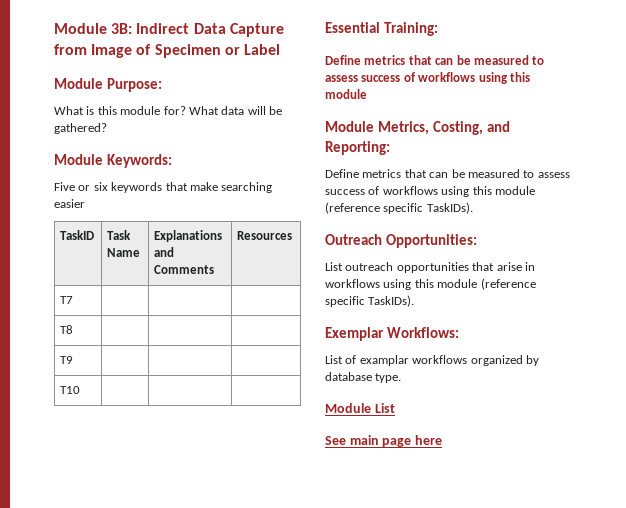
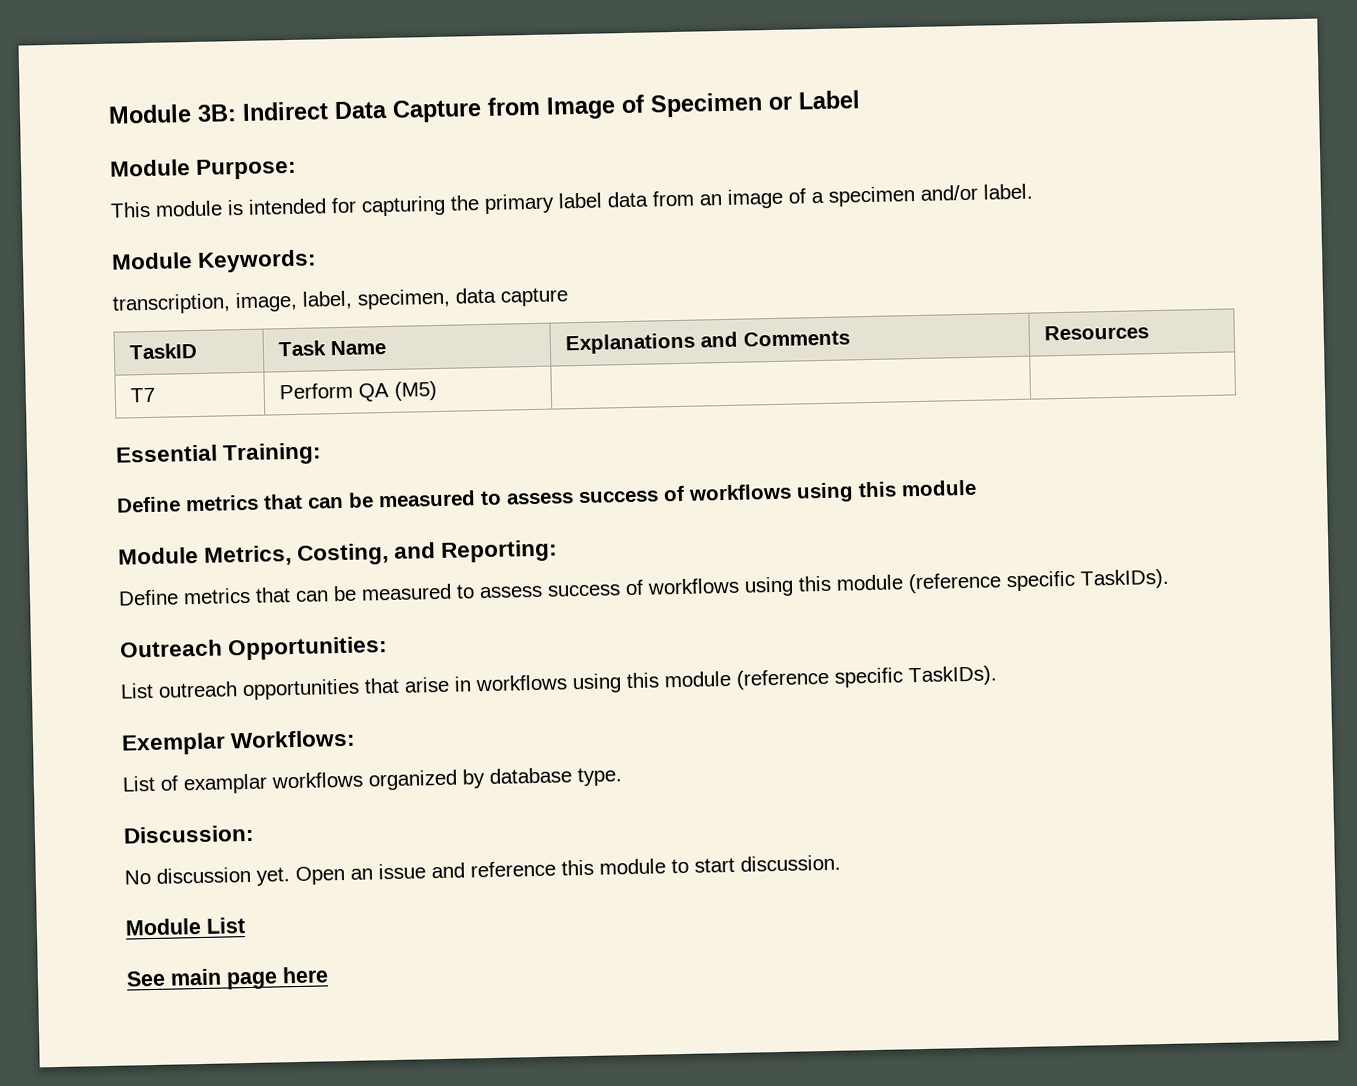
- What is this module for? What data will be gathered?
+ This module is intended for capturing the primary label data from an image of a specimen and/or label.
  Module Keywords:
- Five or six keywords that make searching easier
+ transcription, image, label, specimen, data capture
- T7 | | |
- T8 | | |
- T9 | | |
- T10 | | |
+ T7 | Perform QA (M5) | |
+ Discussion:
+ No discussion yet. Open an issue and reference this module to start discussion.

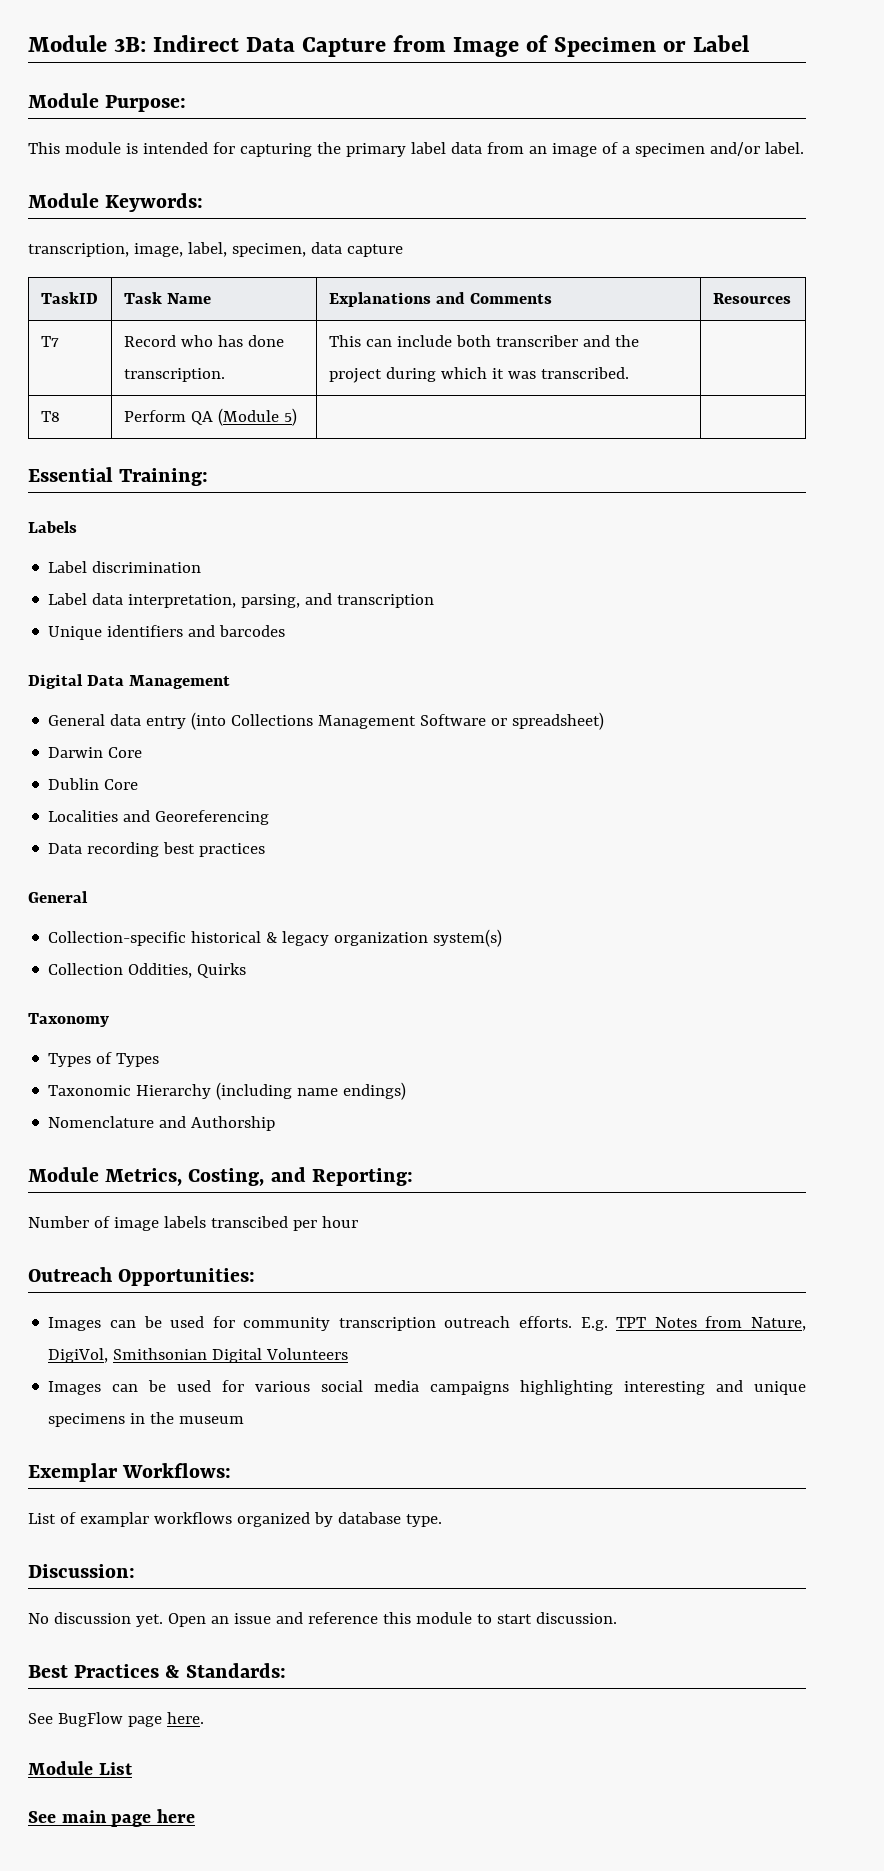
- T7 | Perform QA (M5) | |
+ T7 | Record who has done transcription. | This can include both transcriber and the project during which it was transcribed. |
+ T8 | Perform QA (Module 5) | |
  Essential Training:
- Define metrics that can be measured to assess success of workflows using this module
+ Labels
+ Label discrimination
+ Label data interpretation, parsing, and transcription
+ Unique identifiers and barcodes
+ Digital Data Management
+ General data entry (into Collections Management Software or spreadsheet)
+ Darwin Core
+ Dublin Core
+ Localities and Georeferencing
+ Data recording best practices
+ General
+ Collection-specific historical & legacy organization system(s)
+ Collection Oddities, Quirks
+ Taxonomy
+ Types of Types
+ Taxonomic Hierarchy (including name endings)
+ Nomenclature and Authorship
- Define metrics that can be measured to assess success of workflows using this module (reference specific TaskIDs).
+ Number of image labels transcibed per hour
  Outreach Opportunities:
- List outreach opportunities that arise in workflows using this module (reference specific TaskIDs).
+ Images can be used for community transcription outreach efforts. E.g. TPT Notes from Nature, DigiVol, Smithsonian Digital Volunteers
+ Images can be used for various social media campaigns highlighting interesting and unique specimens in the museum
+ Best Practices & Standards:
+ See BugFlow page here.

